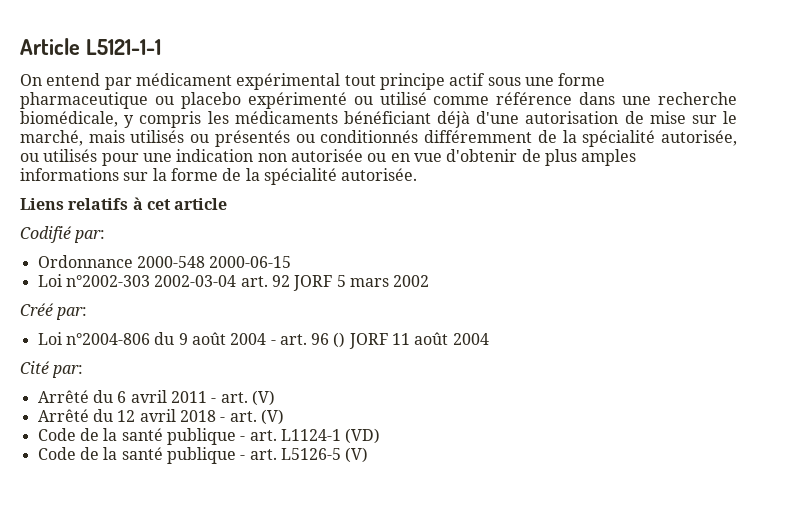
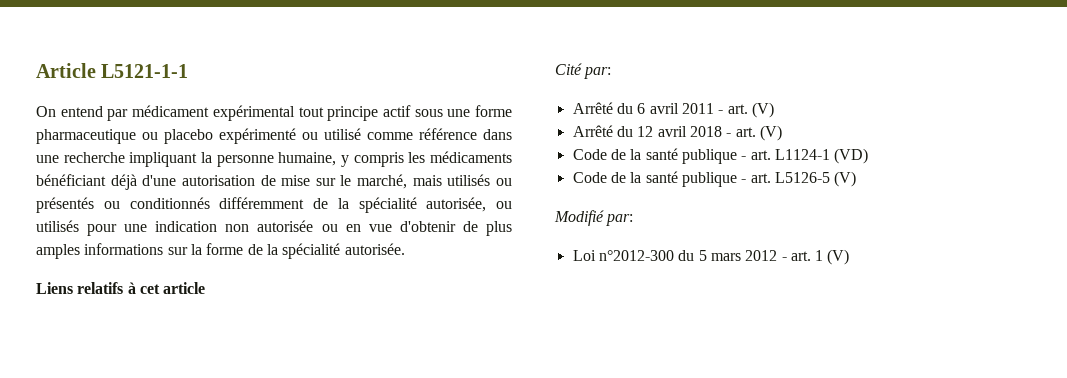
- On entend par médicament expérimental tout principe actif sous une forme pharmaceutique ou placebo expérimenté ou utilisé comme référence dans une recherche biomédicale, y compris les médicaments bénéficiant déjà d'une autorisation de mise sur le marché, mais utilisés ou présentés ou conditionnés différemment de la spécialité autorisée, ou utilisés pour une indication non autorisée ou en vue d'obtenir de plus amples informations sur la forme de la spécialité autorisée.
+ On entend par médicament expérimental tout principe actif sous une forme pharmaceutique ou placebo expérimenté ou utilisé comme référence dans une recherche impliquant la personne humaine, y compris les médicaments bénéficiant déjà d'une autorisation de mise sur le marché, mais utilisés ou présentés ou conditionnés différemment de la spécialité autorisée, ou utilisés pour une indication non autorisée ou en vue d'obtenir de plus amples informations sur la forme de la spécialité autorisée.
- Codifié par:
- Ordonnance 2000-548 2000-06-15
- Loi n°2002-303 2002-03-04 art. 92 JORF 5 mars 2002
- Créé par:
- Loi n°2004-806 du 9 août 2004 - art. 96 () JORF 11 août 2004
+ Modifié par:
+ Loi n°2012-300 du 5 mars 2012 - art. 1 (V)

